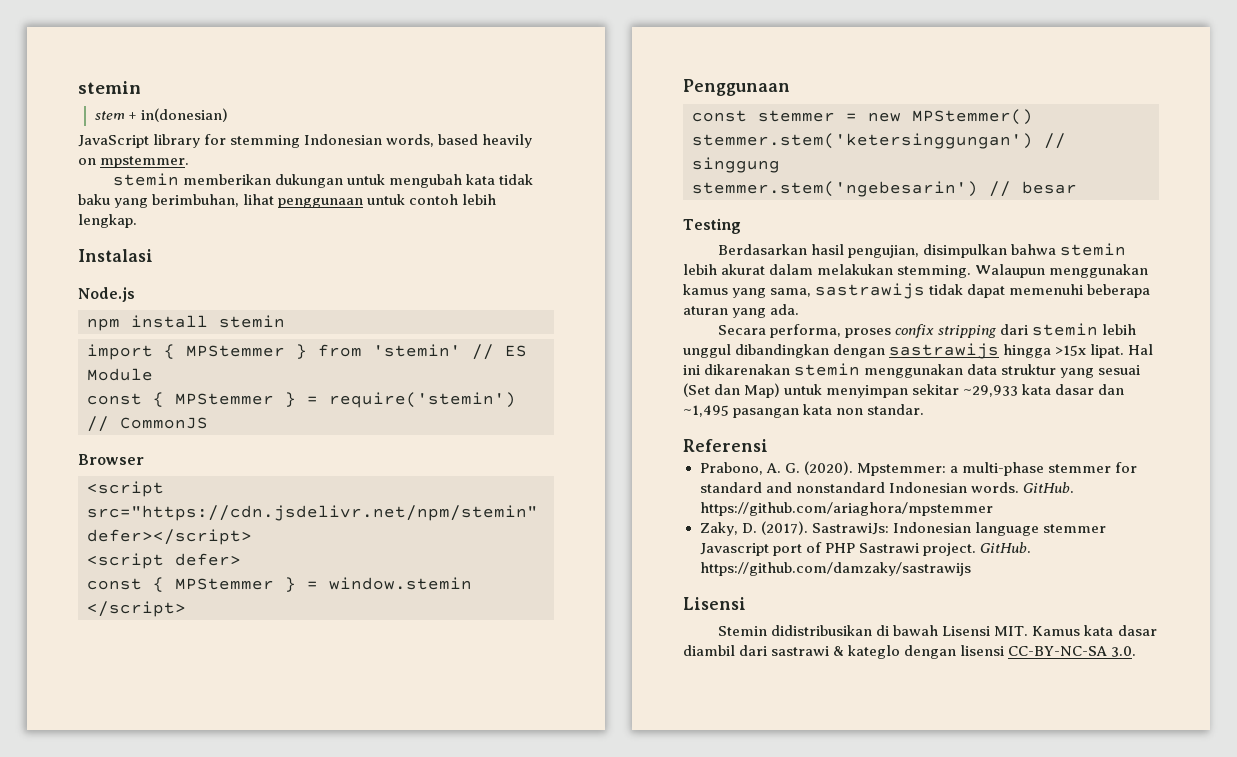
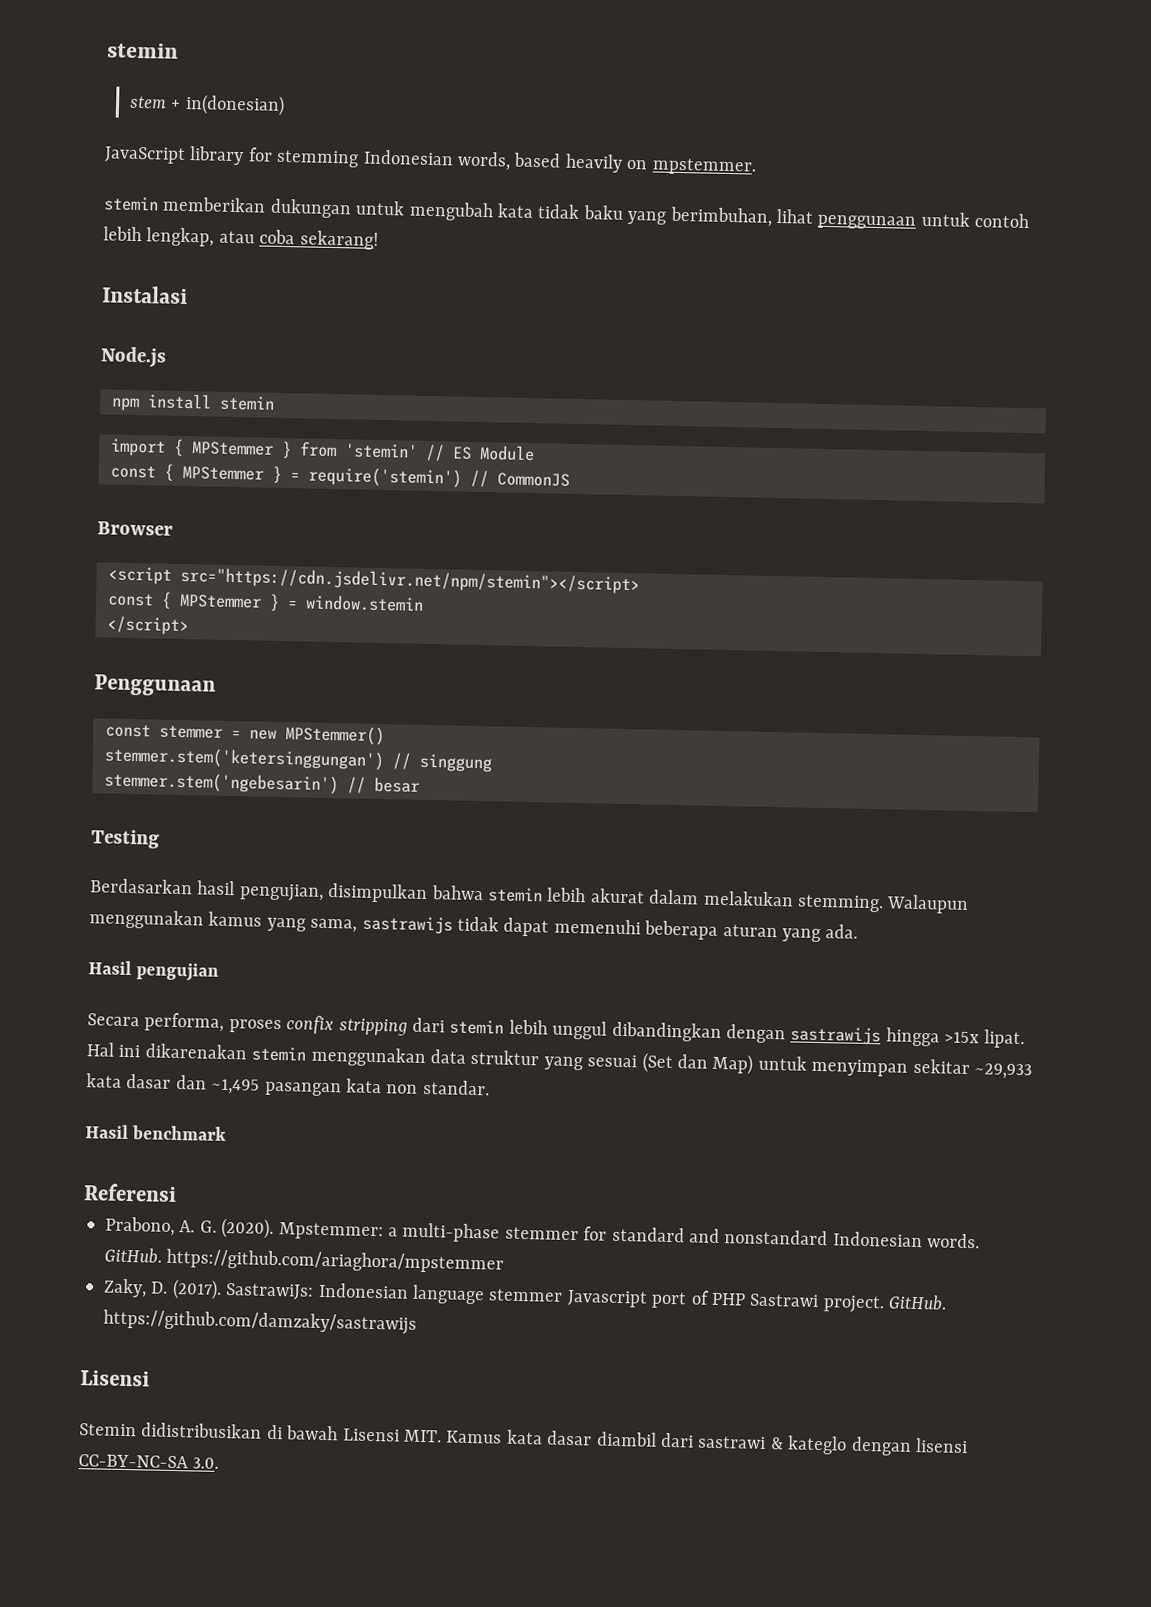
- stemin memberikan dukungan untuk mengubah kata tidak baku yang berimbuhan, lihat penggunaan untuk contoh lebih lengkap.
+ stemin memberikan dukungan untuk mengubah kata tidak baku yang berimbuhan, lihat penggunaan untuk contoh lebih lengkap, atau coba sekarang!
- <script src="https://cdn.jsdelivr.net/npm/stemin" defer></script>
- <script defer>
+ <script src="https://cdn.jsdelivr.net/npm/stemin"></script>
+ Hasil pengujian
+ Hasil benchmark

